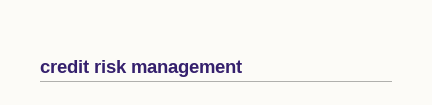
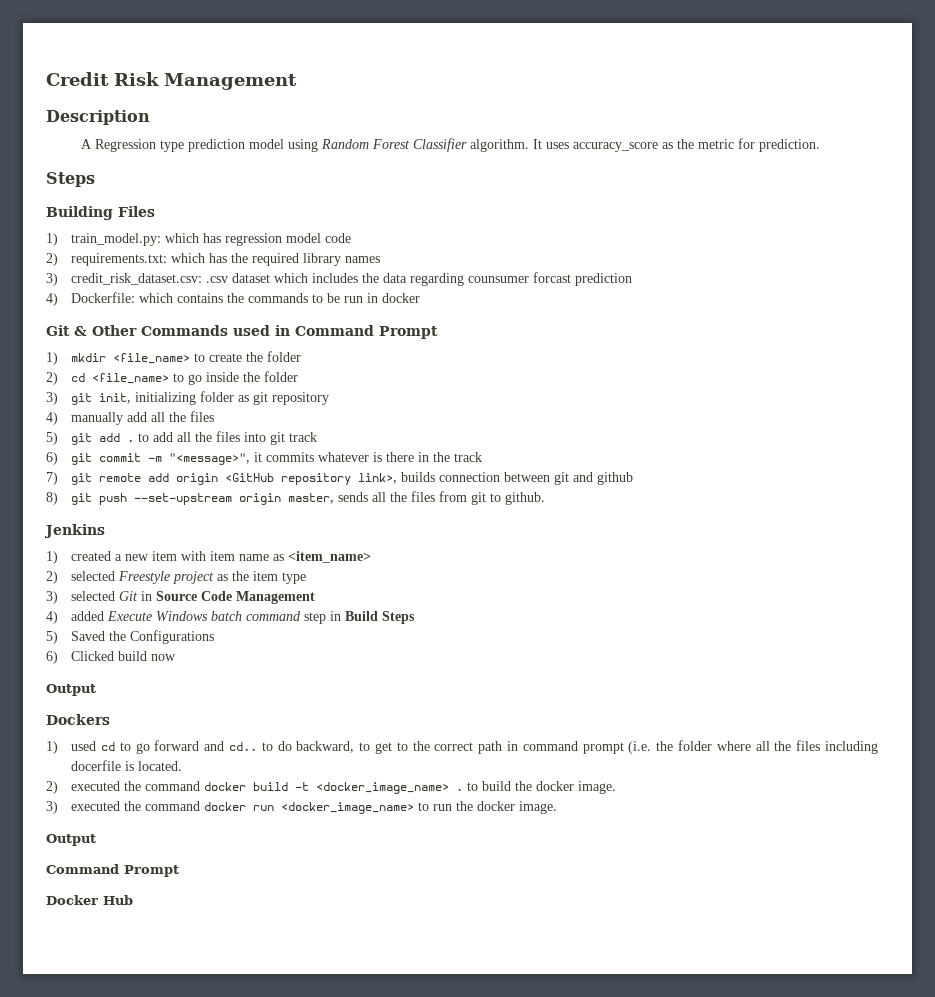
- credit risk management
+ Credit Risk Management
+ Description
+ A Regression type prediction model using Random Forest Classifier algorithm. It uses accuracy_score as the metric for prediction.
+ Steps
+ Building Files
+ 1) train_model.py: which has regression model code
+ 2) requirements.txt: which has the required library names
+ 3) credit_risk_dataset.csv: .csv dataset which includes the data regarding counsumer forcast prediction
+ 4) Dockerfile: which contains the commands to be run in docker
+ Git & Other Commands used in Command Prompt
+ 1) mkdir <file_name> to create the folder
+ 2) cd <file_name> to go inside the folder
+ 3) git init, initializing folder as git repository
+ 4) manually add all the files
+ 5) git add . to add all the files into git track
+ 6) git commit -m "<message>", it commits whatever is there in the track
+ 7) git remote add origin <GitHub repository link>, builds connection between git and github
+ 8) git push --set-upstream origin master, sends all the files from git to github.
+ Jenkins
+ 1) created a new item with item name as <item_name>
+ 2) selected Freestyle project as the item type
+ 3) selected Git in Source Code Management
+ 4) added Execute Windows batch command step in Build Steps
+ 5) Saved the Configurations
+ 6) Clicked build now
+ Output
+ Dockers
+ 1) used cd to go forward and cd.. to do backward, to get to the correct path in command prompt (i.e. the folder where all the files including docerfile is located.
+ 2) executed the command docker build -t <docker_image_name> . to build the docker image.
+ 3) executed the command docker run <docker_image_name> to run the docker image.
+ Output
+ Command Prompt
+ Docker Hub

